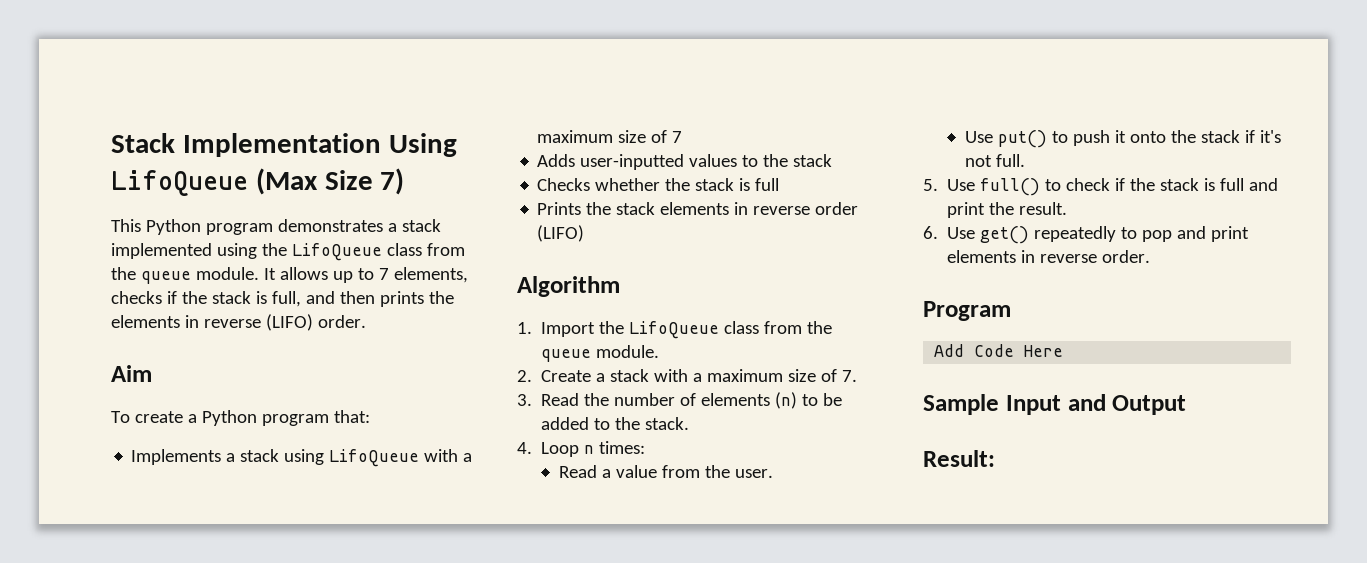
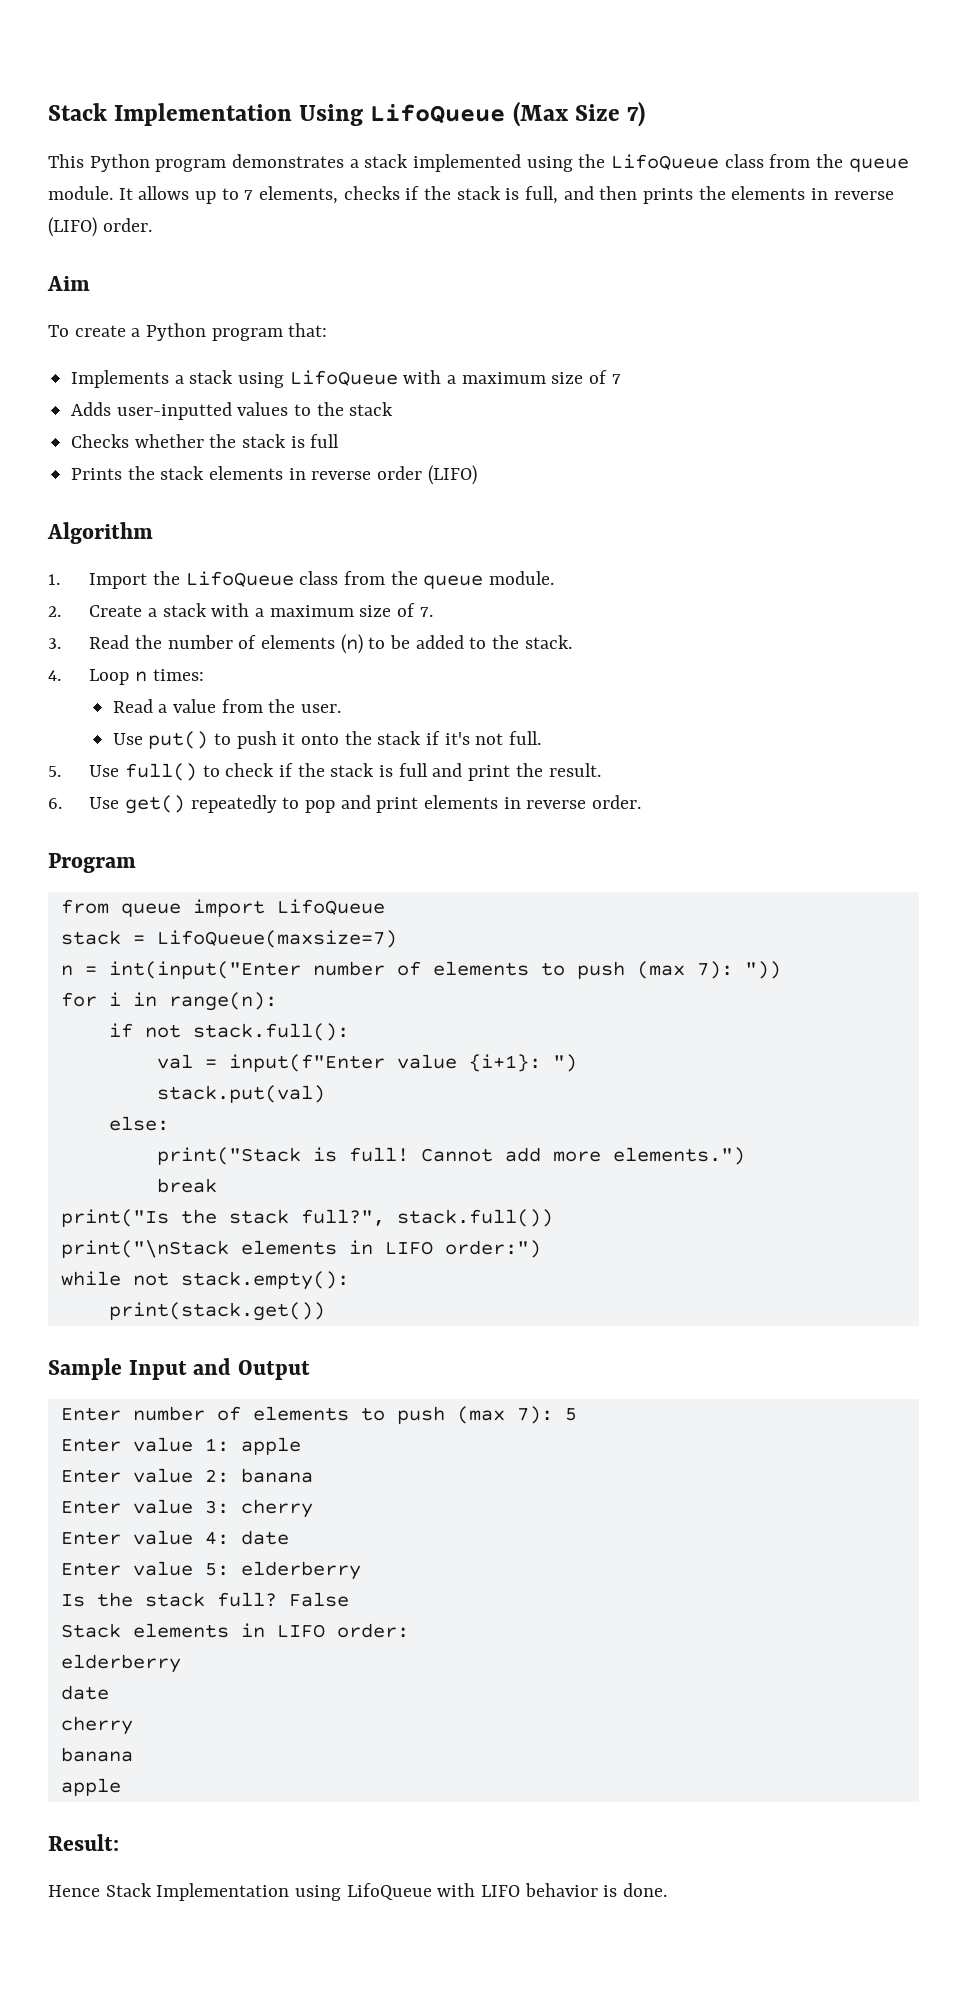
- Add Code Here
+ from queue import LifoQueue
+ stack = LifoQueue(maxsize=7)
+ n = int(input("Enter number of elements to push (max 7): "))
+ for i in range(n):
+ if not stack.full():
+ val = input(f"Enter value {i+1}: ")
+ stack.put(val)
+ else:
+ print("Stack is full! Cannot add more elements.")
+ break
+ print("Is the stack full?", stack.full())
+ print("\nStack elements in LIFO order:")
+ while not stack.empty():
+ print(stack.get())
  Sample Input and Output
+ Enter number of elements to push (max 7): 5
+ Enter value 1: apple
+ Enter value 2: banana
+ Enter value 3: cherry
+ Enter value 4: date
+ Enter value 5: elderberry
+ Is the stack full? False
+ Stack elements in LIFO order:
+ elderberry
+ date
+ cherry
+ banana
+ apple
  Result:
+ Hence Stack Implementation using LifoQueue with LIFO behavior is done.

